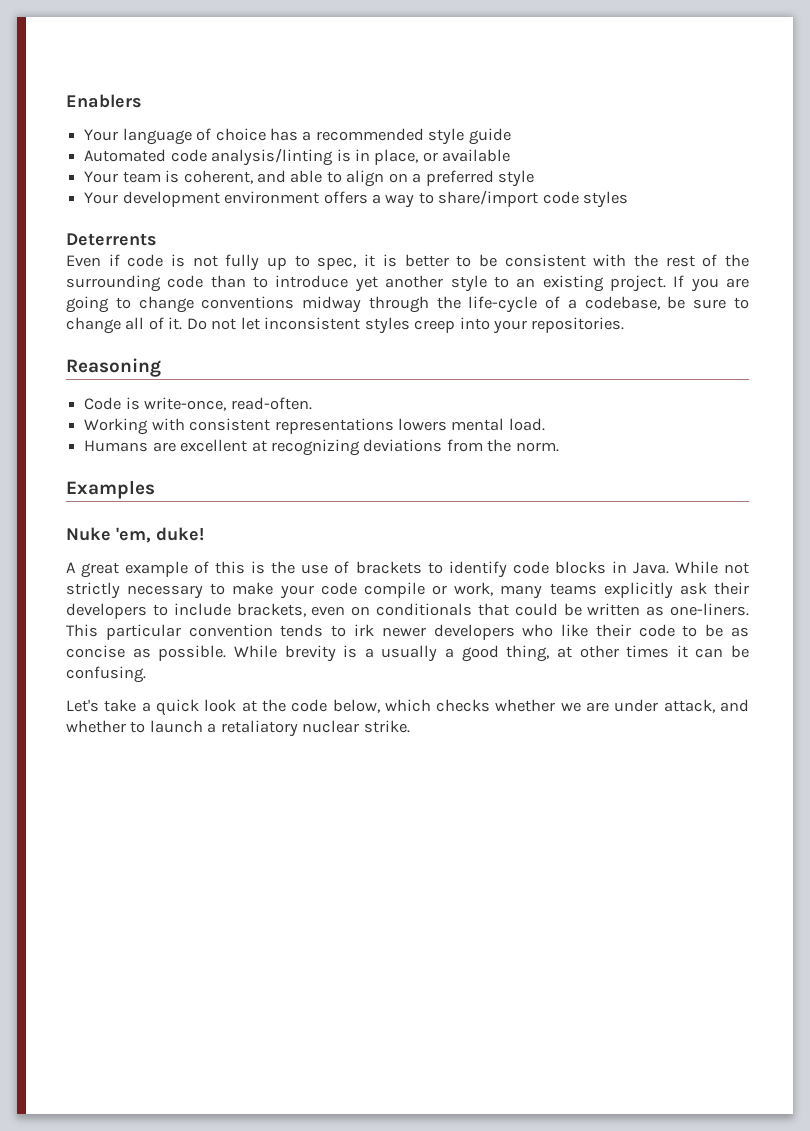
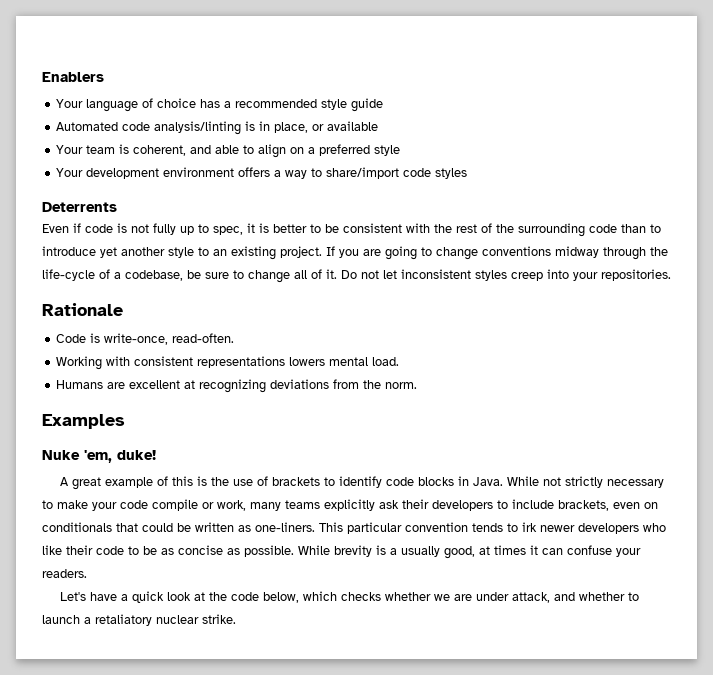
- Reasoning
+ Rationale
- While brevity is a usually a good thing, at other times it can be confusing.
+ While brevity is a usually good, at times it can confuse your readers.
- Let's take a quick look at the code below, which checks whether we are under attack, and whether to launch a retaliatory nuclear strike.
+ Let's have a quick look at the code below, which checks whether we are under attack, and whether to launch a retaliatory nuclear strike.

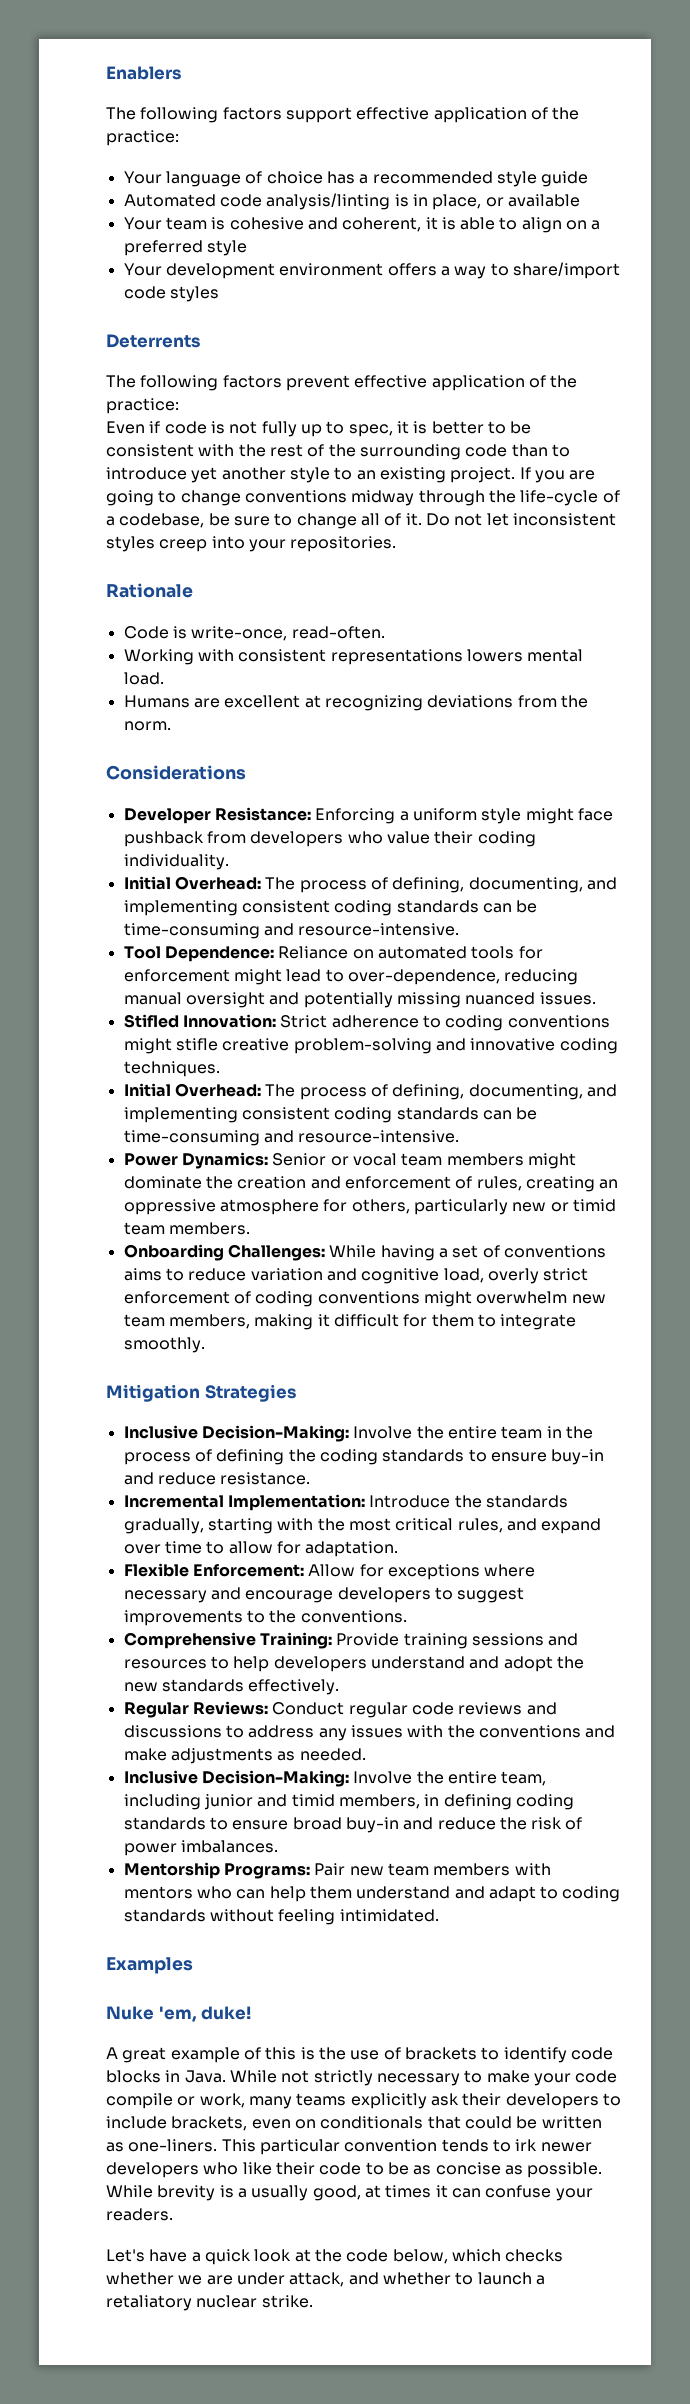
+ The following factors support effective application of the practice:
- Your team is coherent, and able to align on a preferred style
+ Your team is cohesive and coherent, it is able to align on a preferred style
+ The following factors prevent effective application of the practice:
+ Considerations
+ Developer Resistance: Enforcing a uniform style might face pushback from developers who value their coding individuality.
+ Initial Overhead: The process of defining, documenting, and implementing consistent coding standards can be time-consuming and resource-intensive.
+ Tool Dependence: Reliance on automated tools for enforcement might lead to over-dependence, reducing manual oversight and potentially missing nuanced issues.
+ Stifled Innovation: Strict adherence to coding conventions might stifle creative problem-solving and innovative coding techniques.
+ Initial Overhead: The process of defining, documenting, and implementing consistent coding standards can be time-consuming and resource-intensive.
+ Power Dynamics: Senior or vocal team members might dominate the creation and enforcement of rules, creating an oppressive atmosphere for others, particularly new or timid team members.
+ Onboarding Challenges: While having a set of conventions aims to reduce variation and cognitive load, overly strict enforcement of coding conventions might overwhelm new team members, making it difficult for them to integrate smoothly.
+ Mitigation Strategies
+ Inclusive Decision-Making: Involve the entire team in the process of defining the coding standards to ensure buy-in and reduce resistance.
+ Incremental Implementation: Introduce the standards gradually, starting with the most critical rules, and expand over time to allow for adaptation.
+ Flexible Enforcement: Allow for exceptions where necessary and encourage developers to suggest improvements to the conventions.
+ Comprehensive Training: Provide training sessions and resources to help developers understand and adopt the new standards effectively.
+ Regular Reviews: Conduct regular code reviews and discussions to address any issues with the conventions and make adjustments as needed.
+ Inclusive Decision-Making: Involve the entire team, including junior and timid members, in defining coding standards to ensure broad buy-in and reduce the risk of power imbalances.
+ Mentorship Programs: Pair new team members with mentors who can help them understand and adapt to coding standards without feeling intimidated.

